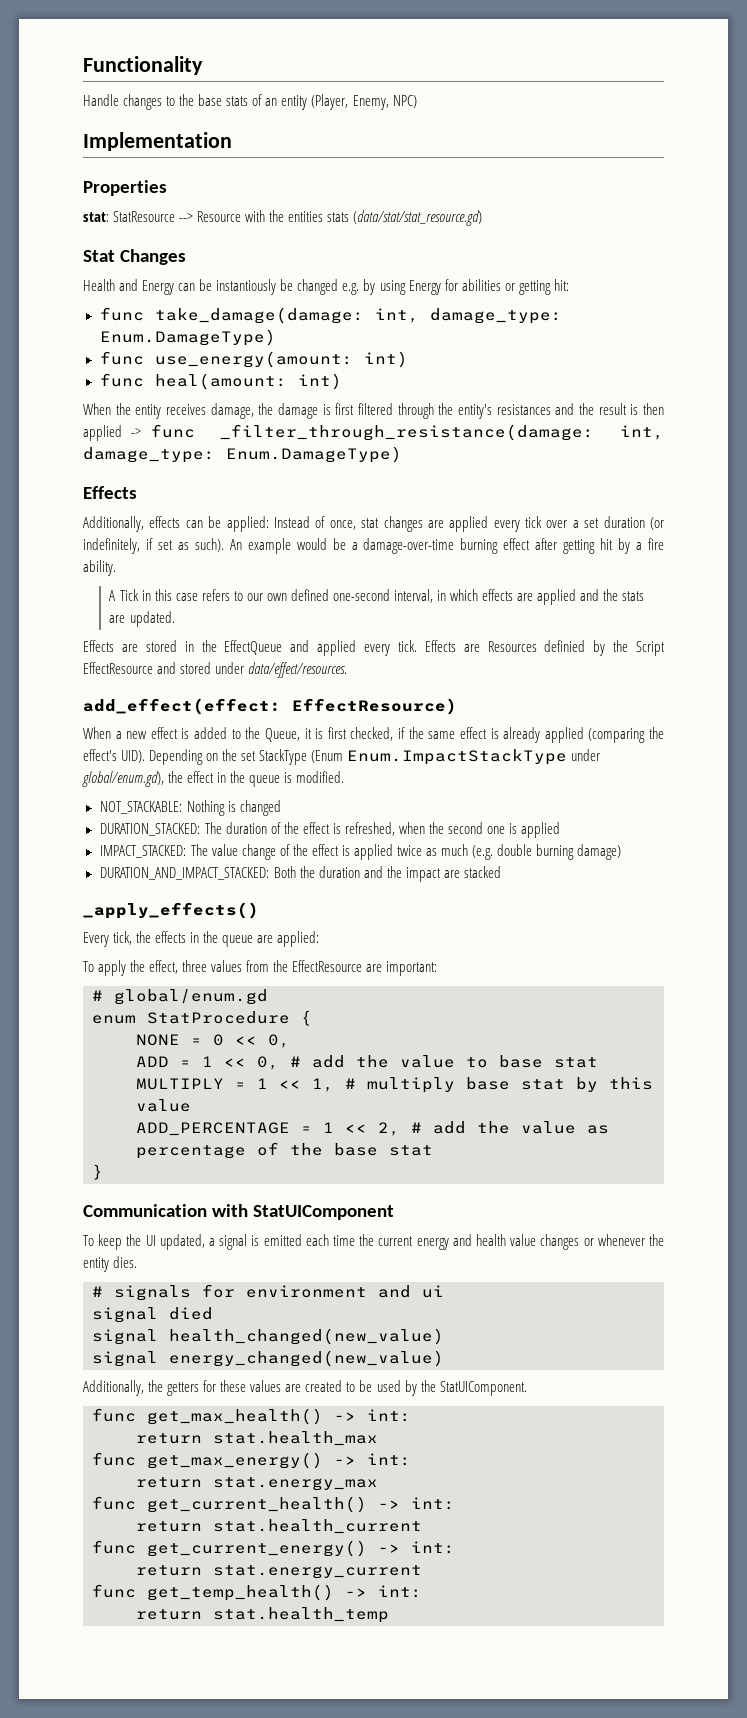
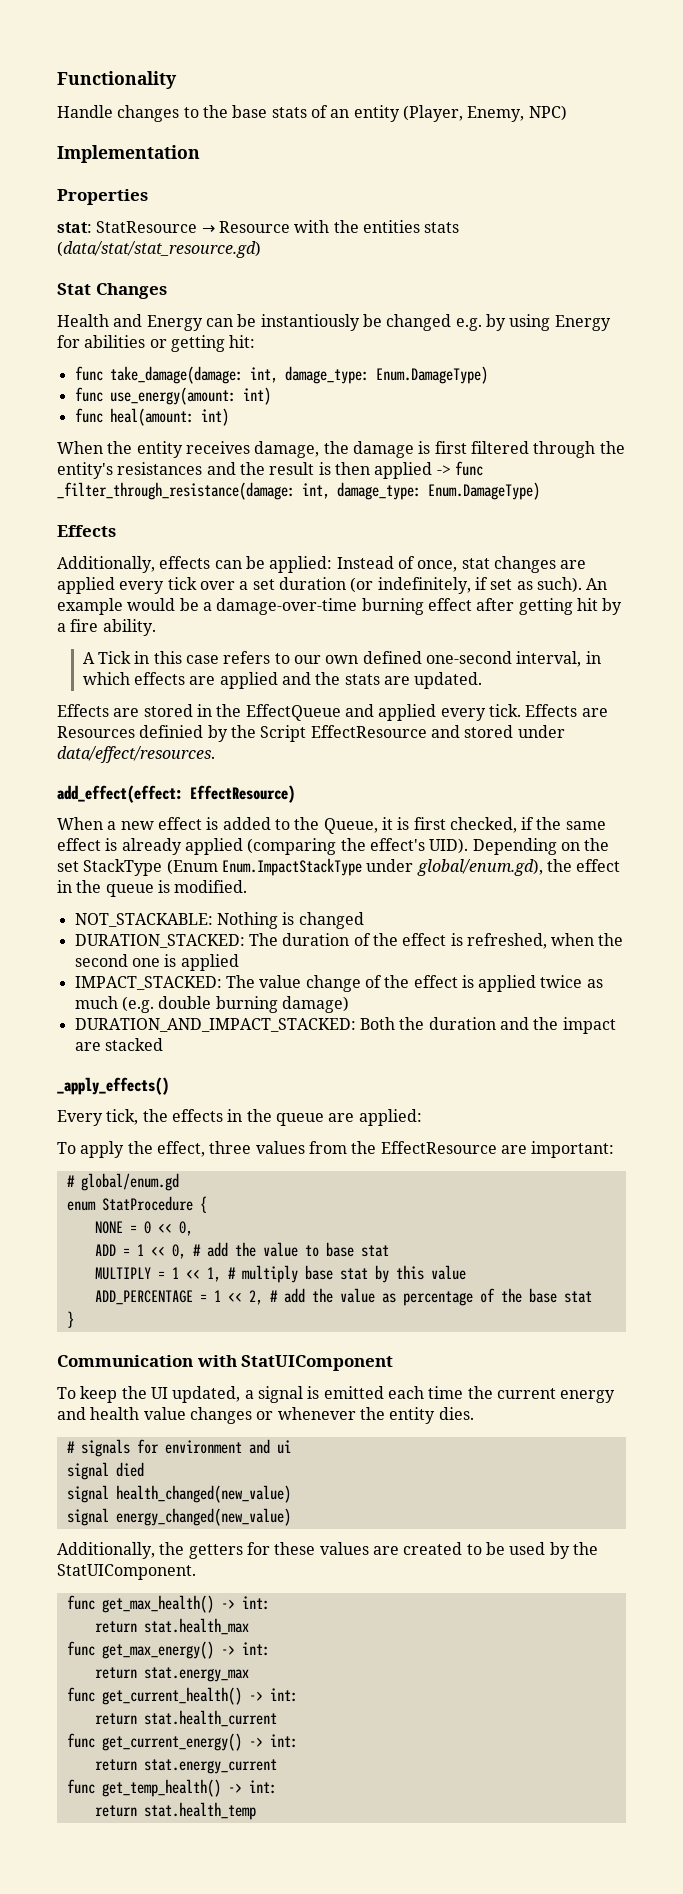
- stat: StatResource --> Resource with the entities stats (data/stat/stat_resource.gd)
+ stat: StatResource → Resource with the entities stats (data/stat/stat_resource.gd)

